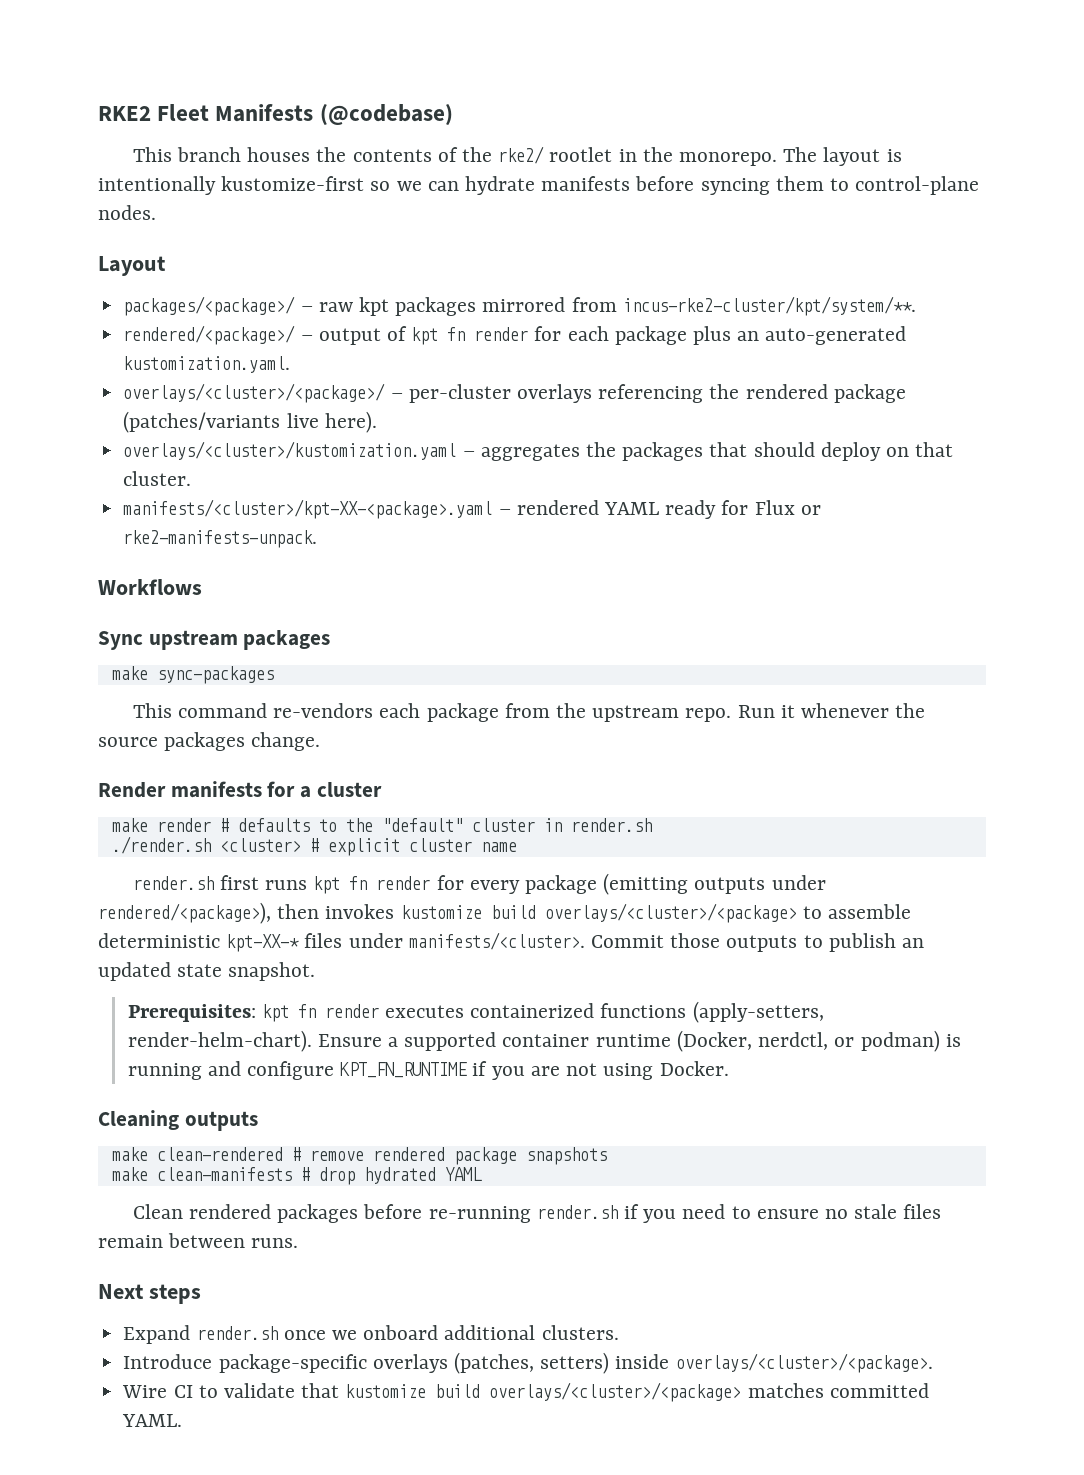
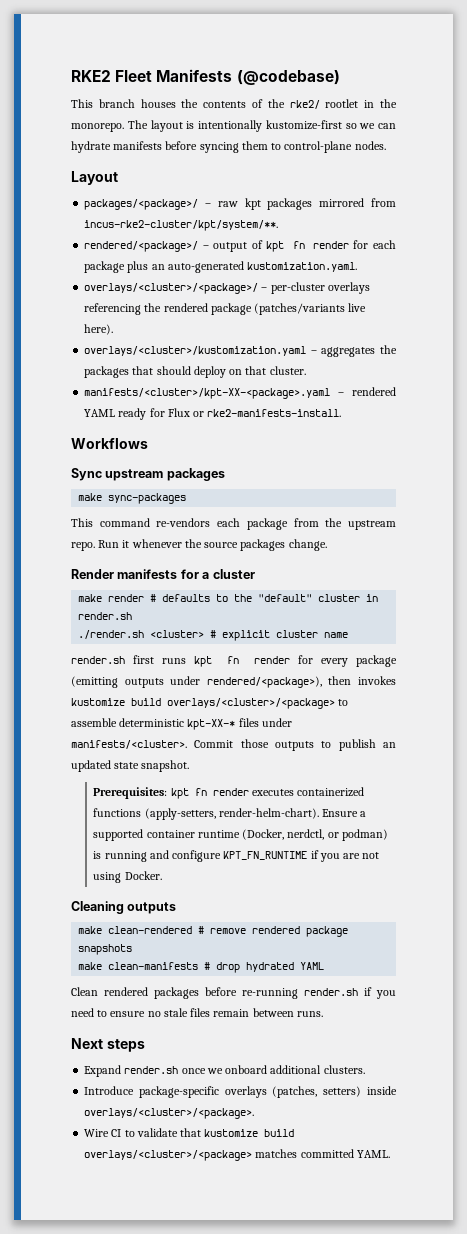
- manifests/<cluster>/kpt-XX-<package>.yaml – rendered YAML ready for Flux or rke2-manifests-unpack.
+ manifests/<cluster>/kpt-XX-<package>.yaml – rendered YAML ready for Flux or rke2-manifests-install.

